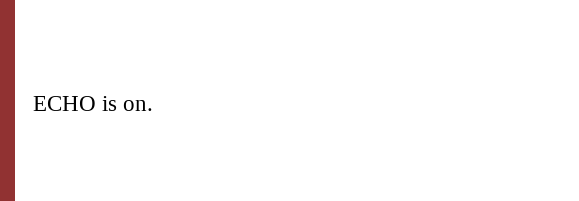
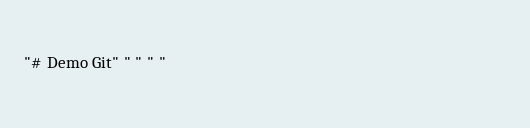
- ECHO is on.
+ "# Demo Git" " " " "

